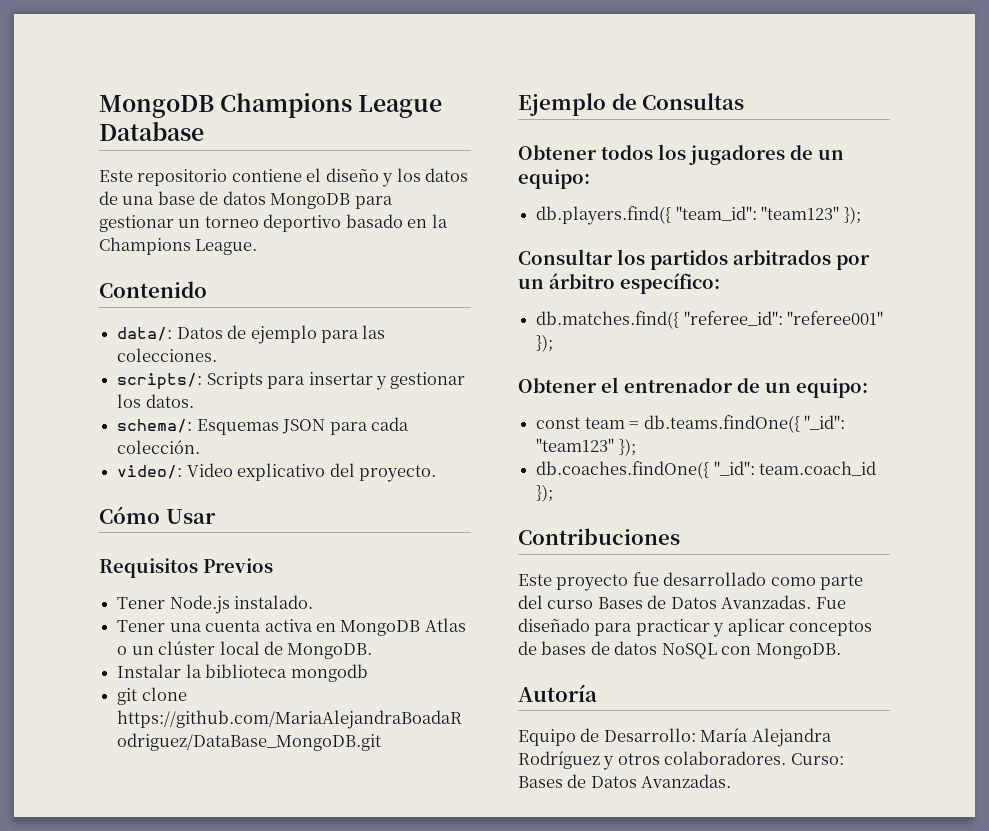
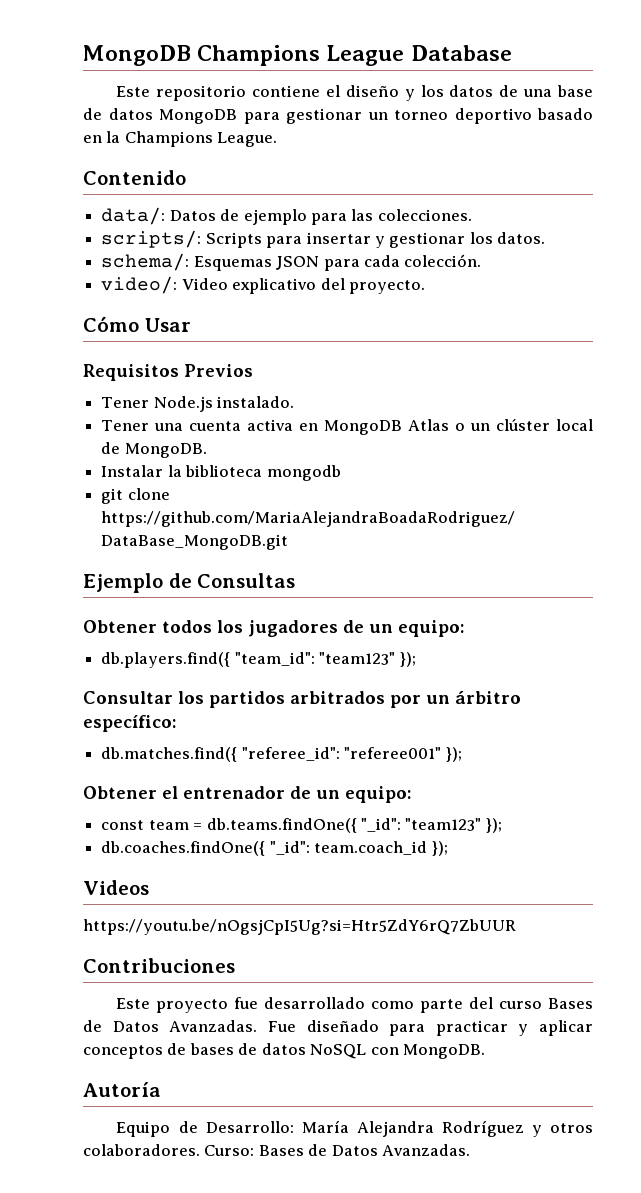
+ Videos
+ https://youtu.be/nOgsjCpI5Ug?si=Htr5ZdY6rQ7ZbUUR

